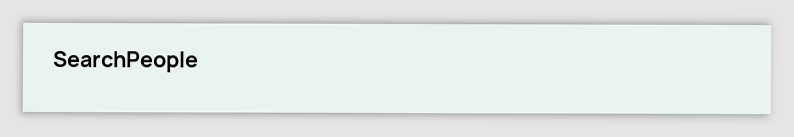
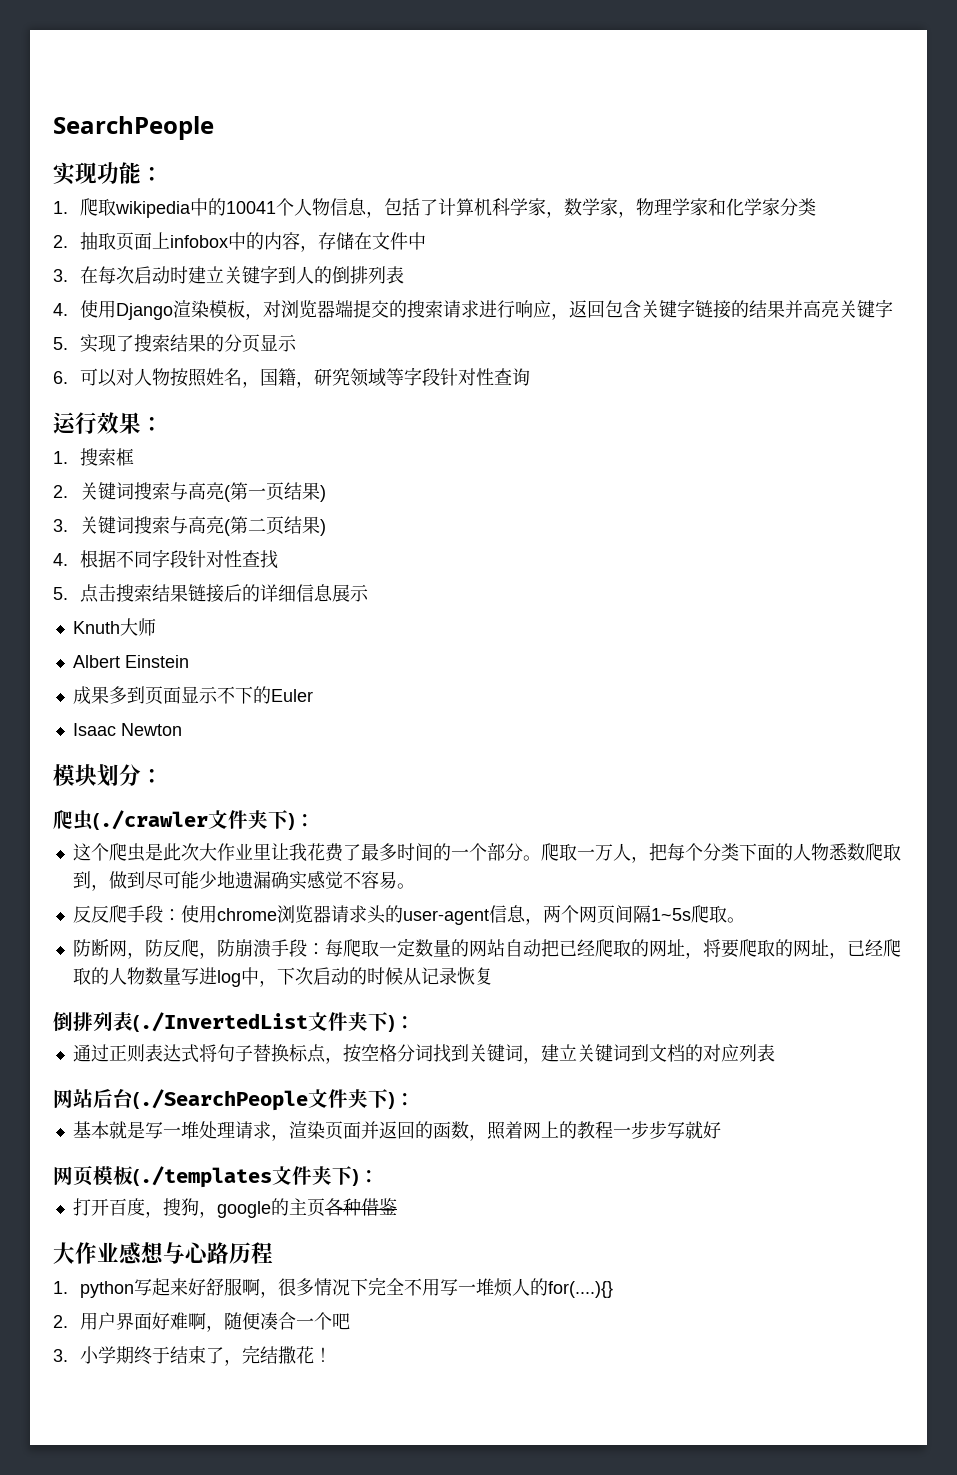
+ 实现功能：
+ 1.爬取wikipedia中的10041个人物信息，包括了计算机科学家，数学家，物理学家和化学家分类
+ 2.抽取页面上infobox中的内容，存储在文件中
+ 3.在每次启动时建立关键字到人的倒排列表
+ 4.使用Django渲染模板，对浏览器端提交的搜索请求进行响应，返回包含关键字链接的结果并高亮关键字
+ 5.实现了搜索结果的分页显示
+ 6.可以对人物按照姓名，国籍，研究领域等字段针对性查询
+ 运行效果：
+ 1.搜索框
+ 2.关键词搜索与高亮(第一页结果)
+ 3.关键词搜索与高亮(第二页结果)
+ 4.根据不同字段针对性查找
+ 5.点击搜索结果链接后的详细信息展示
+ Knuth大师
+ Albert Einstein
+ 成果多到页面显示不下的Euler
+ Isaac Newton
+ 模块划分：
+ 爬虫(./crawler文件夹下)：
+ 这个爬虫是此次大作业里让我花费了最多时间的一个部分。爬取一万人，把每个分类下面的人物悉数爬取到，做到尽可能少地遗漏确实感觉不容易。
+ 反反爬手段：使用chrome浏览器请求头的user-agent信息，两个网页间隔1~5s爬取。
+ 防断网，防反爬，防崩溃手段：每爬取一定数量的网站自动把已经爬取的网址，将要爬取的网址，已经爬取的人物数量写进log中，下次启动的时候从记录恢复
+ 倒排列表(./InvertedList文件夹下)：
+ 通过正则表达式将句子替换标点，按空格分词找到关键词，建立关键词到文档的对应列表
+ 网站后台(./SearchPeople文件夹下)：
+ 基本就是写一堆处理请求，渲染页面并返回的函数，照着网上的教程一步步写就好
+ 网页模板(./templates文件夹下)：
+ 打开百度，搜狗，google的主页各种借鉴
+ 大作业感想与心路历程
+ 1. python写起来好舒服啊，很多情况下完全不用写一堆烦人的for(....){}
+ 2.用户界面好难啊，随便凑合一个吧
+ 3.小学期终于结束了，完结撒花！

